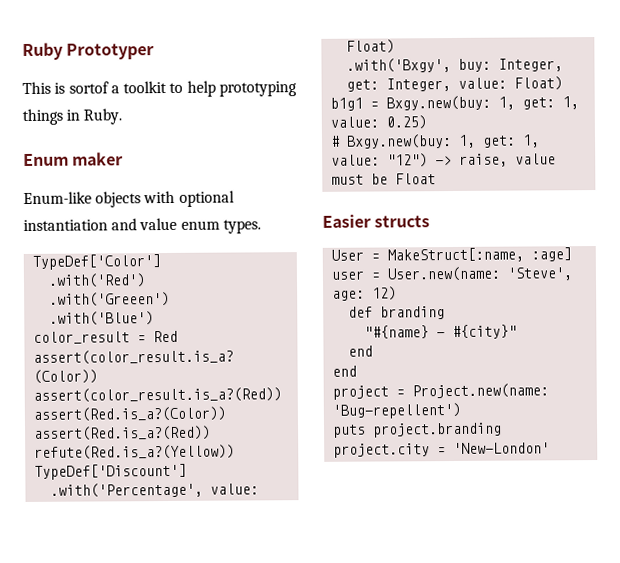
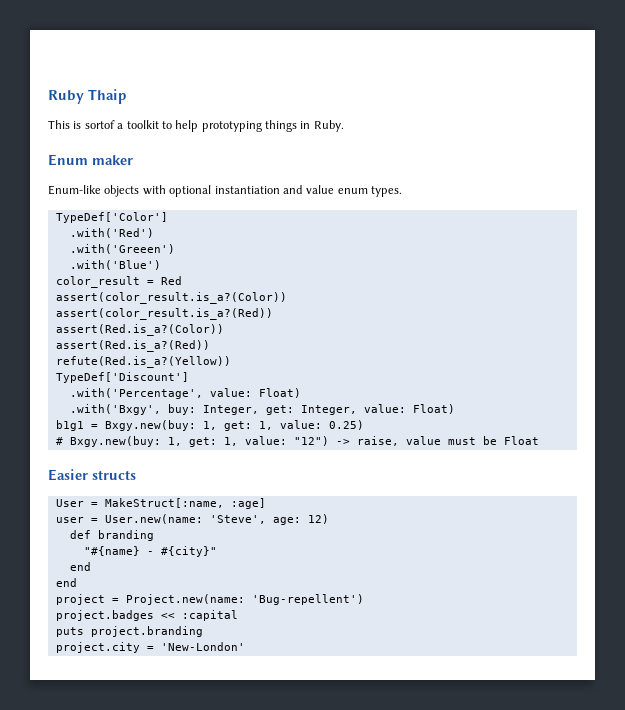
- Ruby Prototyper
+ Ruby Thaip
+ project.badges << :capital

